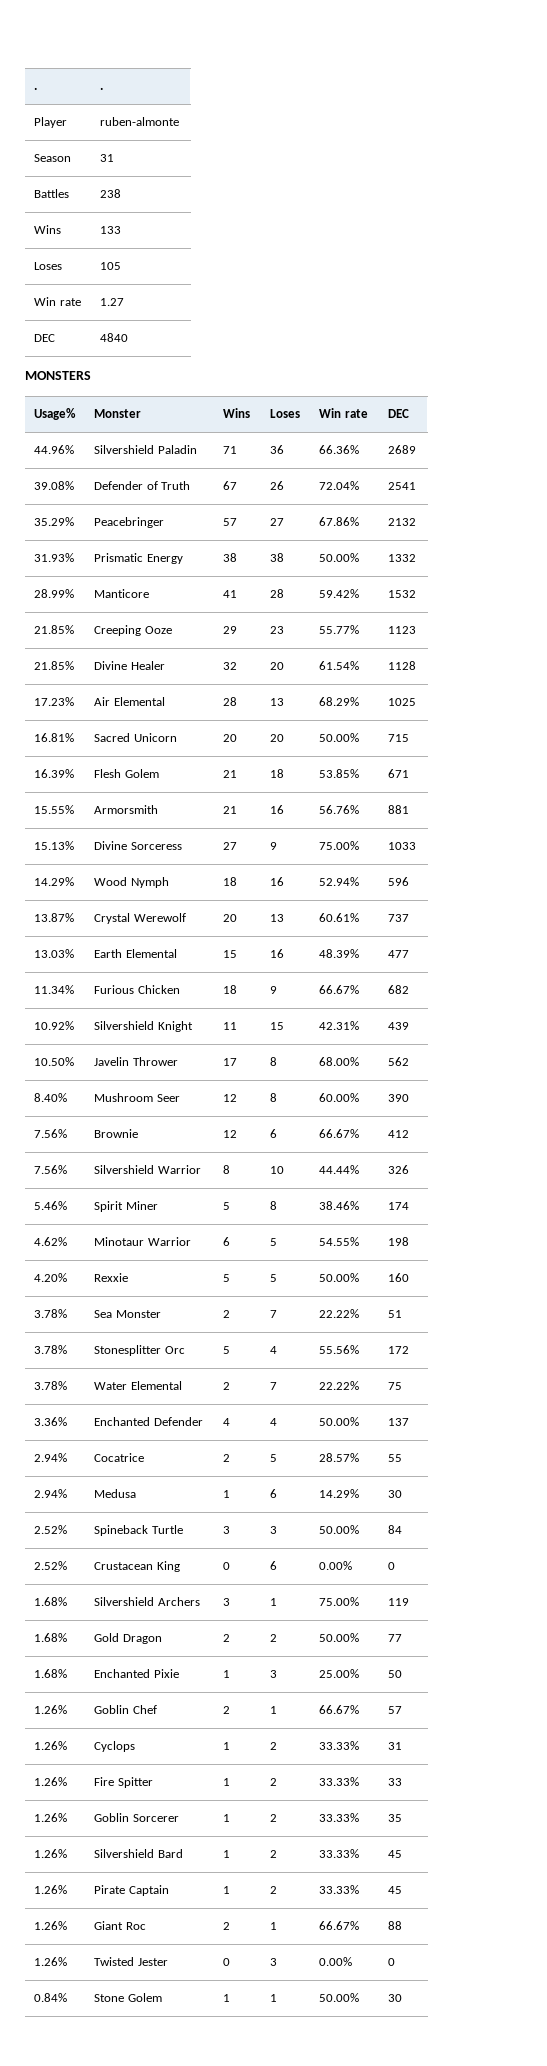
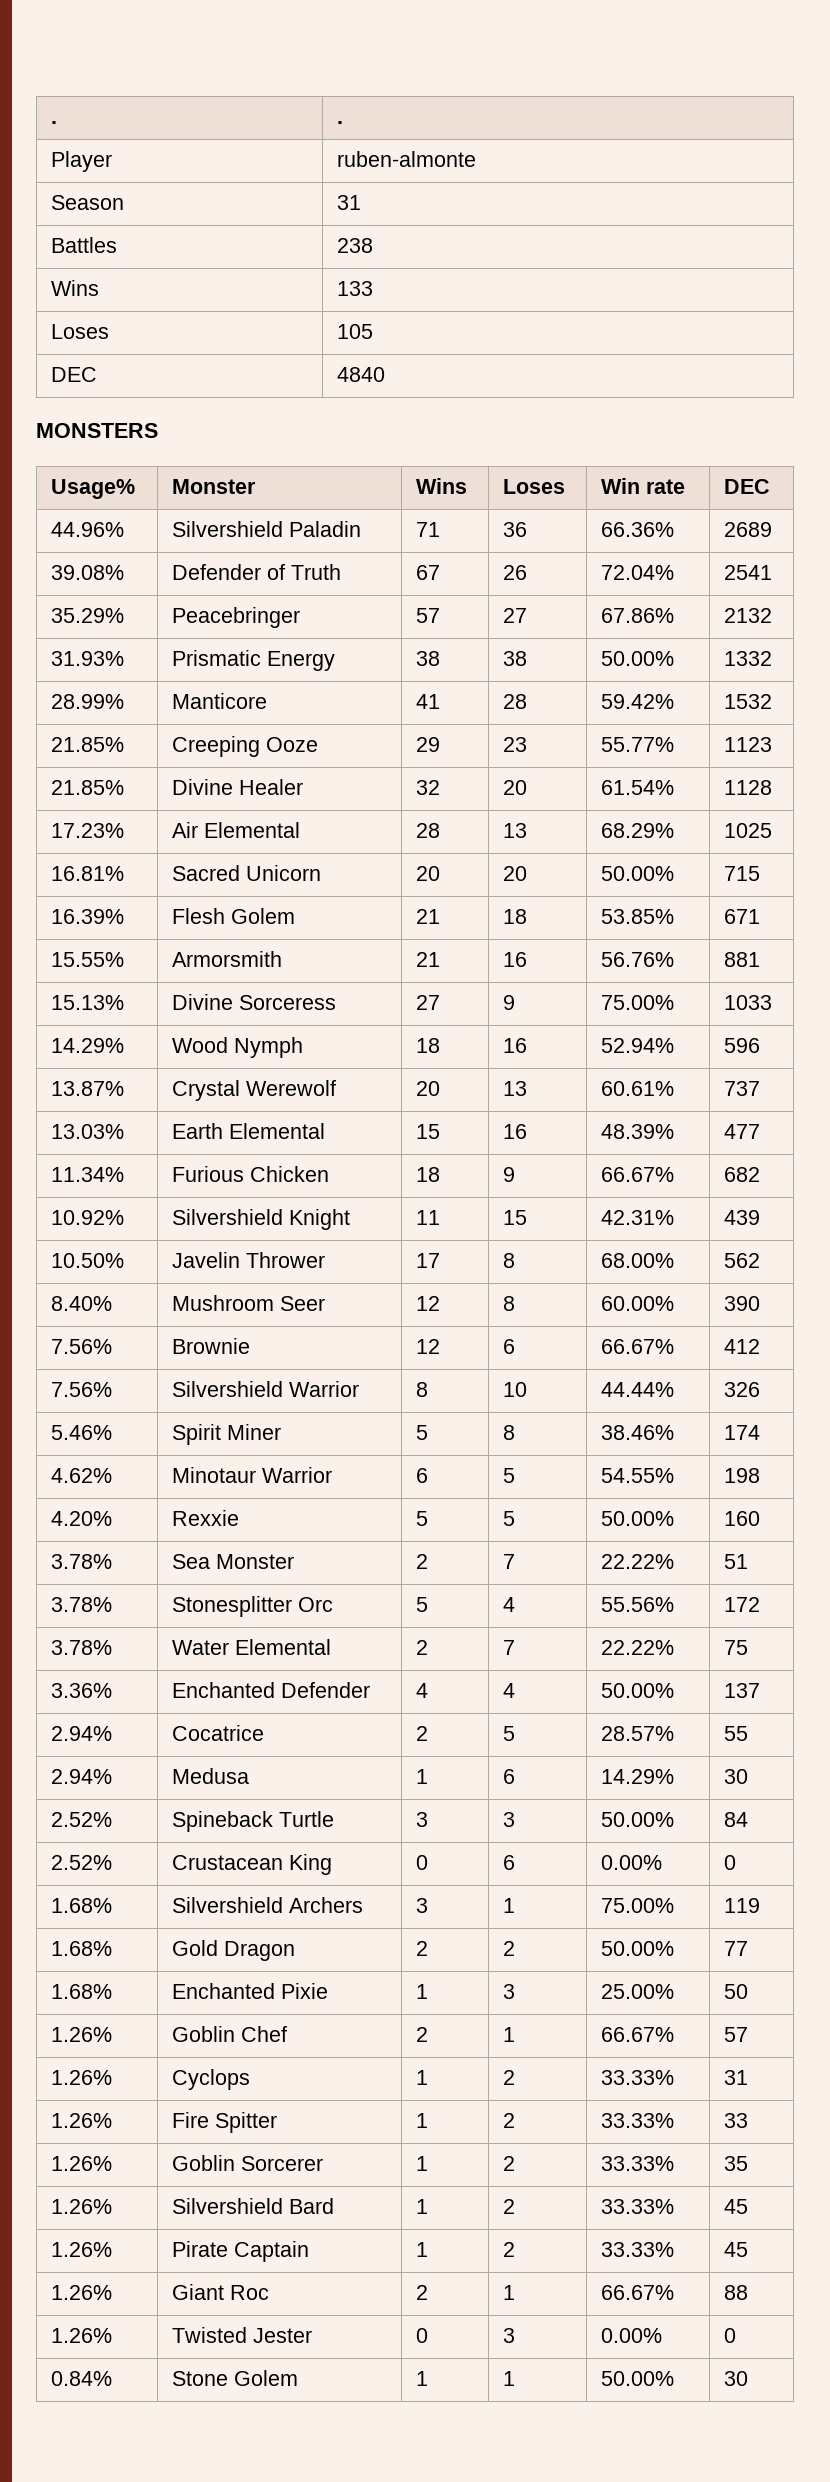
- Win rate | 1.27

